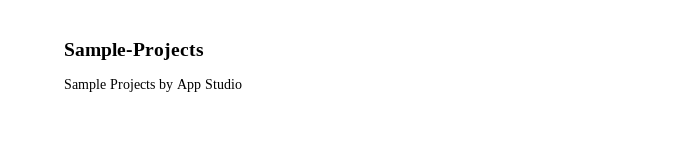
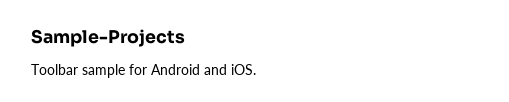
- Sample Projects by App Studio
+ Toolbar sample for Android and iOS.

